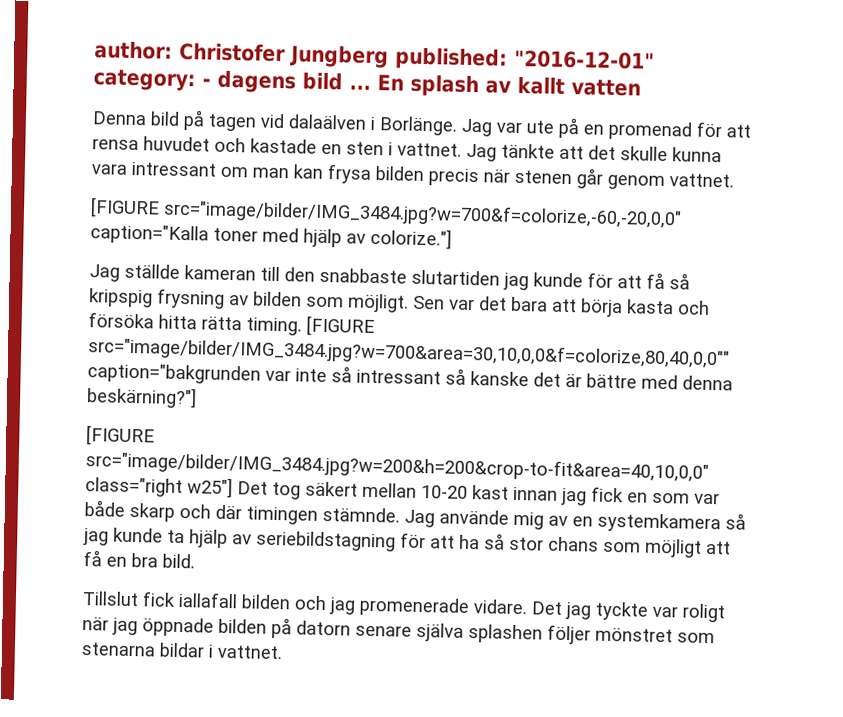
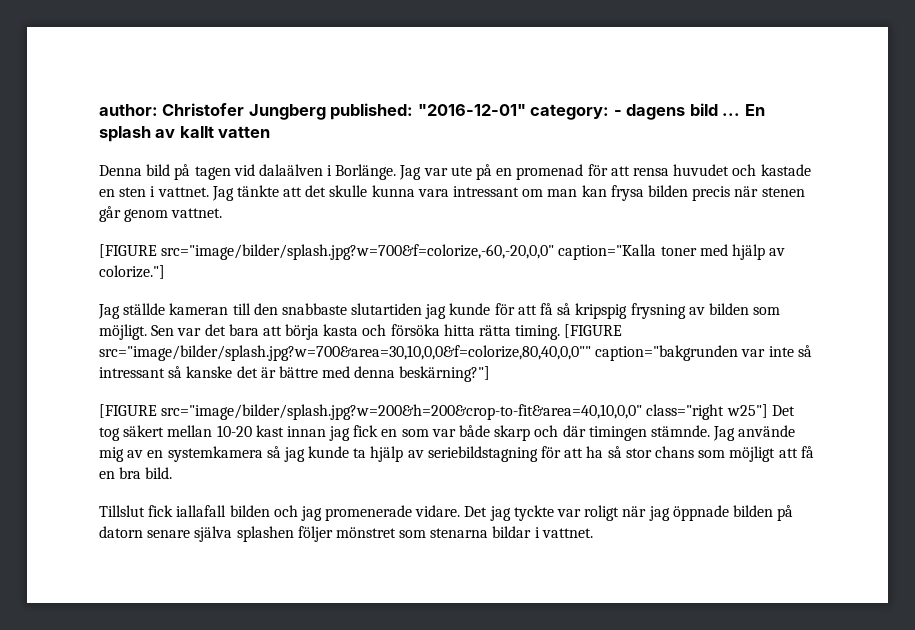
- [FIGURE src="image/bilder/IMG_3484.jpg?w=700&f=colorize,-60,-20,0,0" caption="Kalla toner med hjälp av colorize."]
+ [FIGURE src="image/bilder/splash.jpg?w=700&f=colorize,-60,-20,0,0" caption="Kalla toner med hjälp av colorize."]
- [FIGURE src="image/bilder/IMG_3484.jpg?w=700&area=30,10,0,0&f=colorize,80,40,0,0"" caption="bakgrunden var inte så intressant så kanske det är bättre med denna beskärning?"]
+ [FIGURE src="image/bilder/splash.jpg?w=700&area=30,10,0,0&f=colorize,80,40,0,0"" caption="bakgrunden var inte så intressant så kanske det är bättre med denna beskärning?"]
- [FIGURE src="image/bilder/IMG_3484.jpg?w=200&h=200&crop-to-fit&area=40,10,0,0" class="right w25"] Det tog säkert mellan 10-20 kast innan jag fick en som var både skarp och där timingen stämnde.
+ [FIGURE src="image/bilder/splash.jpg?w=200&h=200&crop-to-fit&area=40,10,0,0" class="right w25"] Det tog säkert mellan 10-20 kast innan jag fick en som var både skarp och där timingen stämnde.

